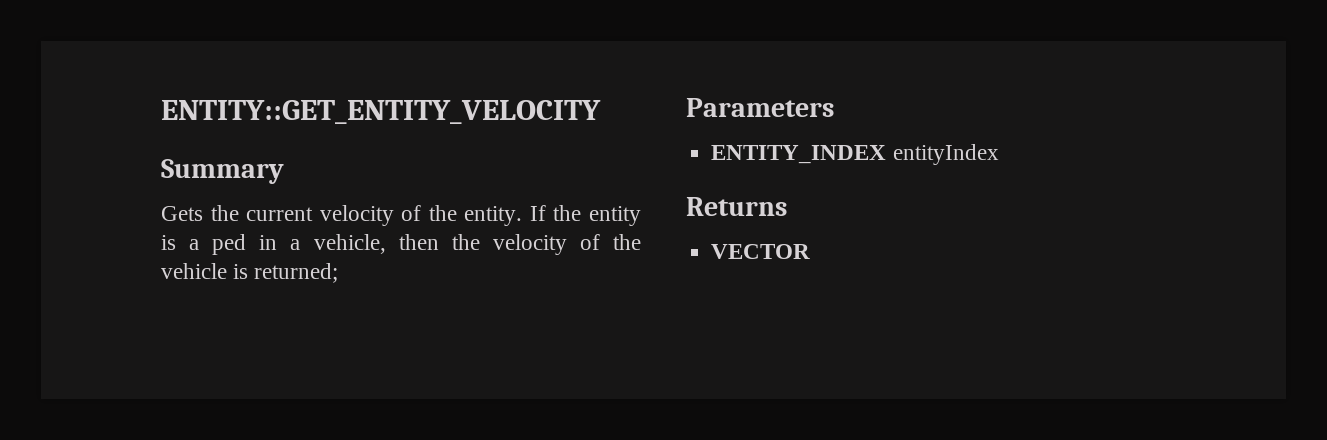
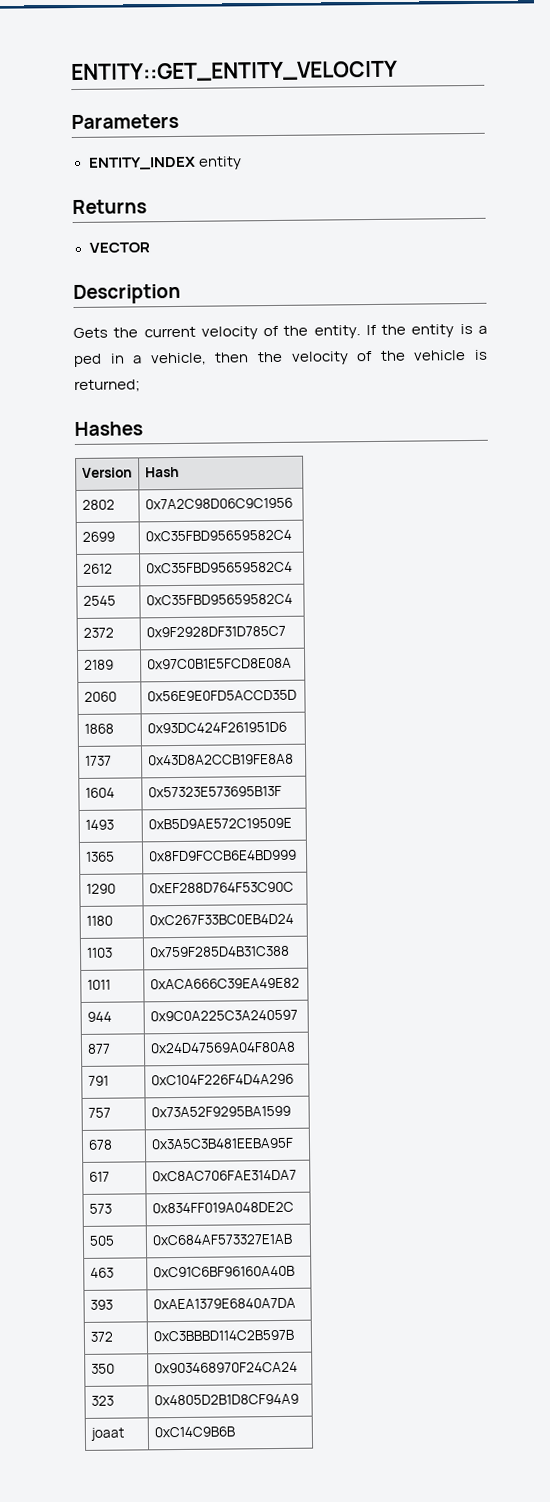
- Summary
+ Parameters
+ ENTITY_INDEX entity
+ Returns
+ VECTOR
+ Description
- Parameters
- ENTITY_INDEX entityIndex
- Returns
- VECTOR
+ Hashes
+ Version | Hash
+ 2802 | 0x7A2C98D06C9C1956
+ 2699 | 0xC35FBD95659582C4
+ 2612 | 0xC35FBD95659582C4
+ 2545 | 0xC35FBD95659582C4
+ 2372 | 0x9F2928DF31D785C7
+ 2189 | 0x97C0B1E5FCD8E08A
+ 2060 | 0x56E9E0FD5ACCD35D
+ 1868 | 0x93DC424F261951D6
+ 1737 | 0x43D8A2CCB19FE8A8
+ 1604 | 0x57323E573695B13F
+ 1493 | 0xB5D9AE572C19509E
+ 1365 | 0x8FD9FCCB6E4BD999
+ 1290 | 0xEF288D764F53C90C
+ 1180 | 0xC267F33BC0EB4D24
+ 1103 | 0x759F285D4B31C388
+ 1011 | 0xACA666C39EA49E82
+ 944 | 0x9C0A225C3A240597
+ 877 | 0x24D47569A04F80A8
+ 791 | 0xC104F226F4D4A296
+ 757 | 0x73A52F9295BA1599
+ 678 | 0x3A5C3B481EEBA95F
+ 617 | 0xC8AC706FAE314DA7
+ 573 | 0x834FF019A048DE2C
+ 505 | 0xC684AF573327E1AB
+ 463 | 0xC91C6BF96160A40B
+ 393 | 0xAEA1379E6840A7DA
+ 372 | 0xC3BBBD114C2B597B
+ 350 | 0x903468970F24CA24
+ 323 | 0x4805D2B1D8CF94A9
+ joaat | 0xC14C9B6B

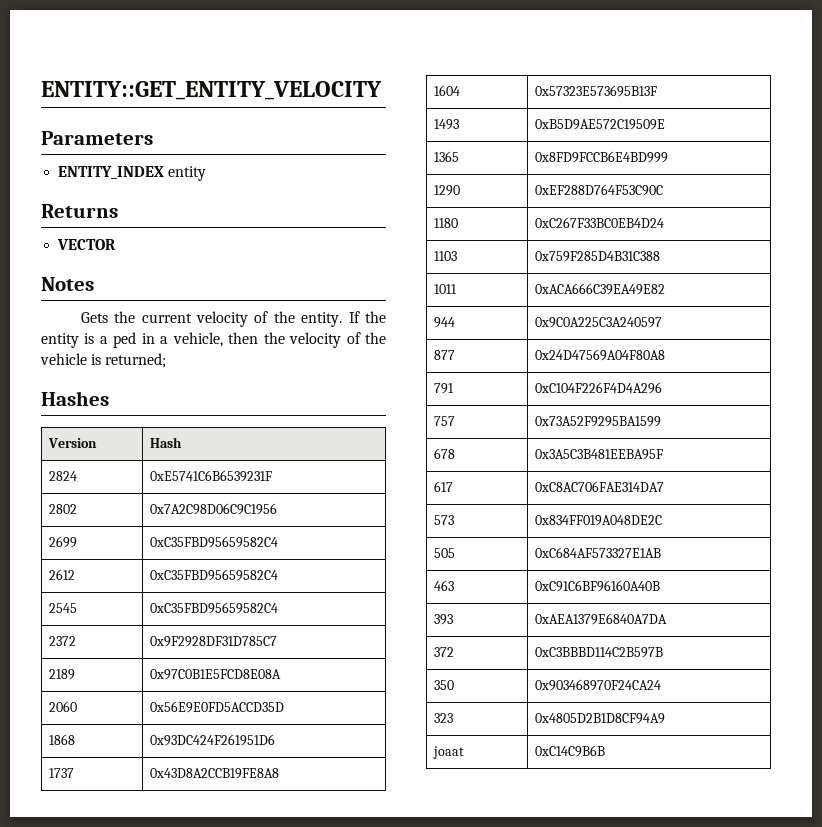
- Description
+ Notes
+ 2824 | 0xE5741C6B6539231F

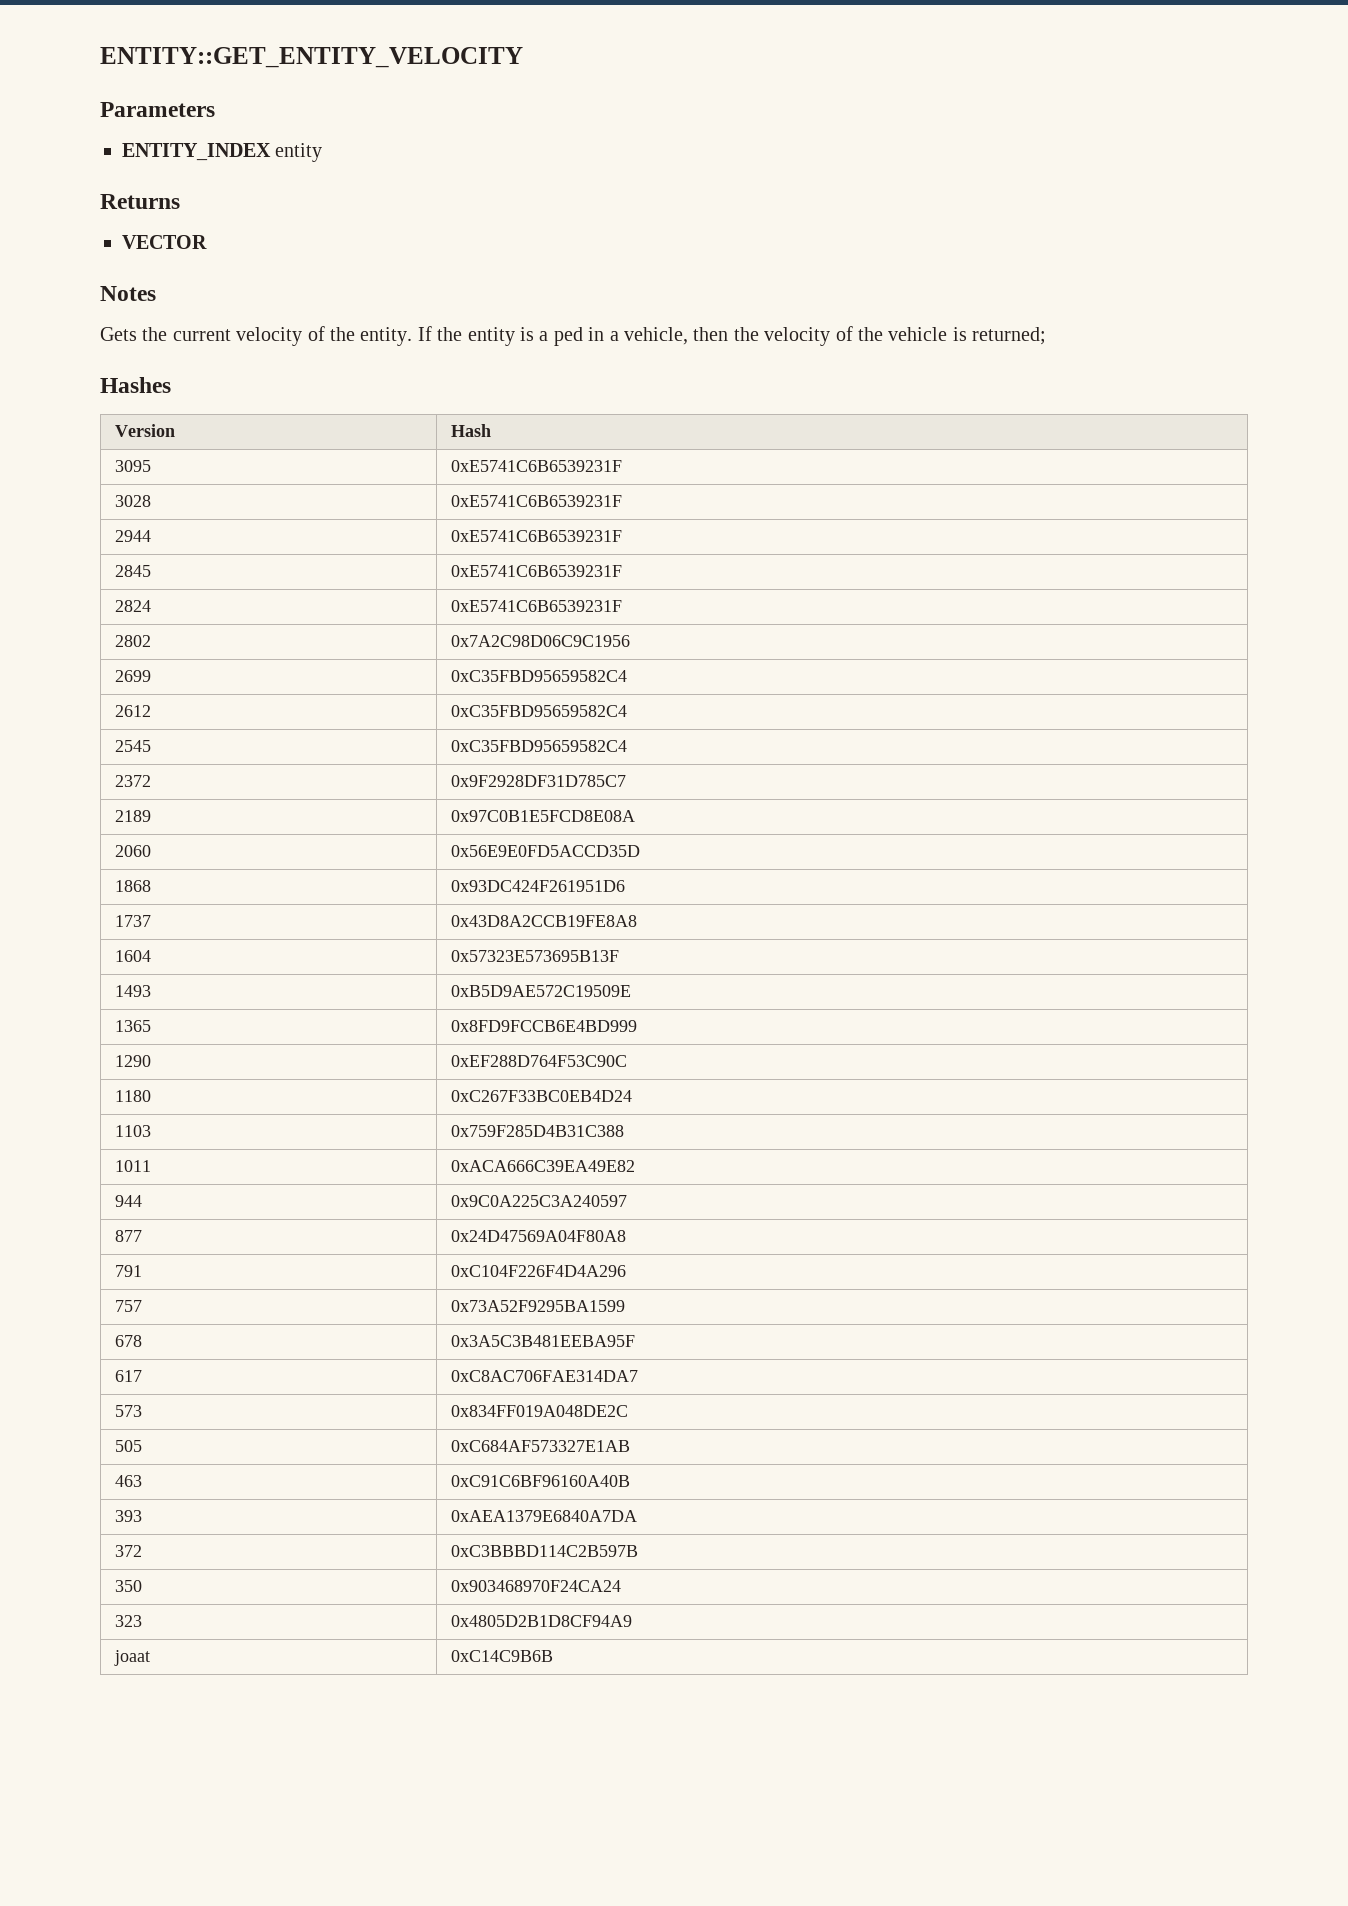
+ 3095 | 0xE5741C6B6539231F
+ 3028 | 0xE5741C6B6539231F
+ 2944 | 0xE5741C6B6539231F
+ 2845 | 0xE5741C6B6539231F

